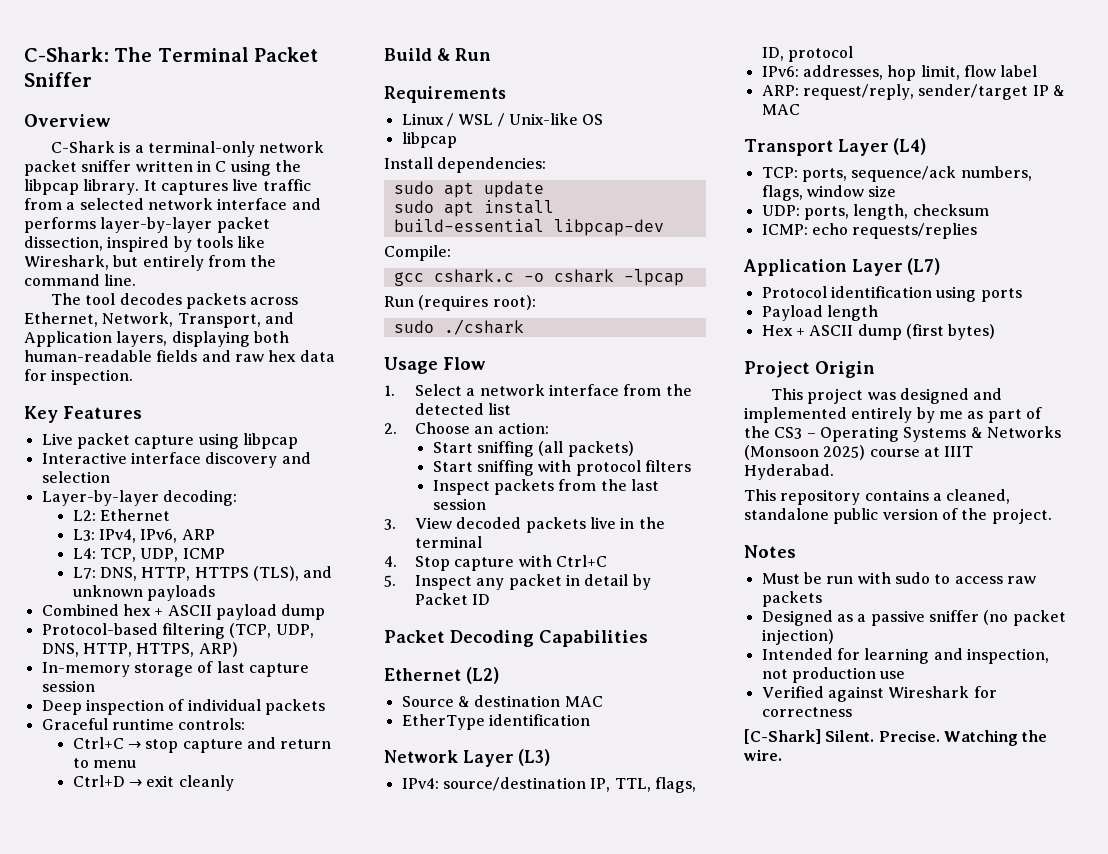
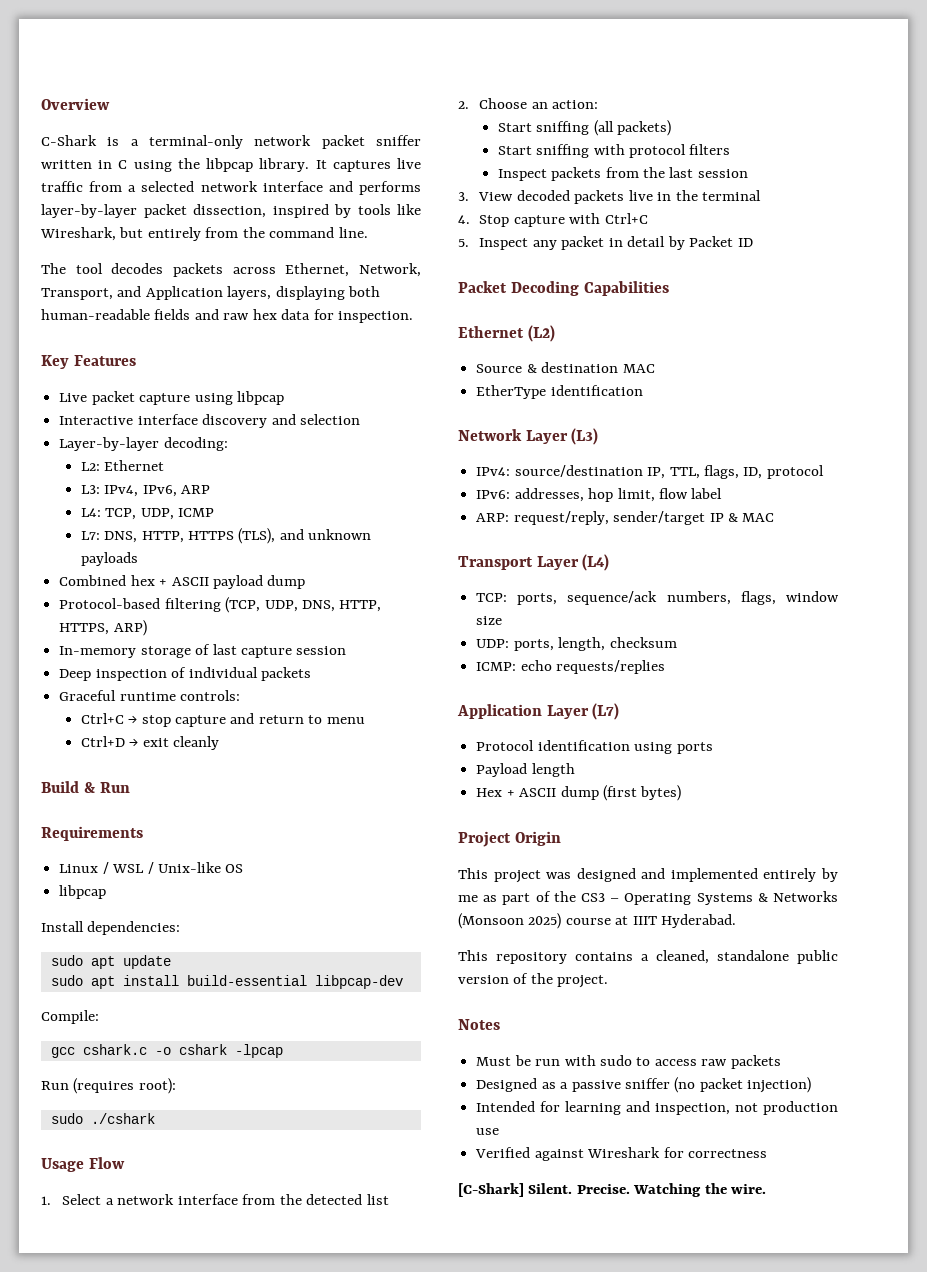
- C-Shark: The Terminal Packet Sniffer

